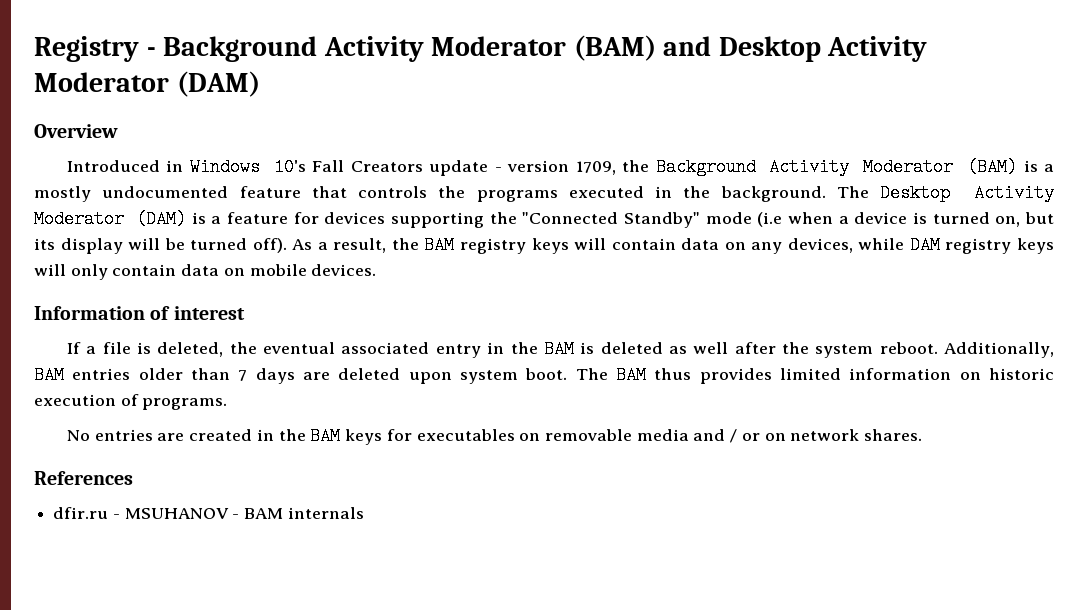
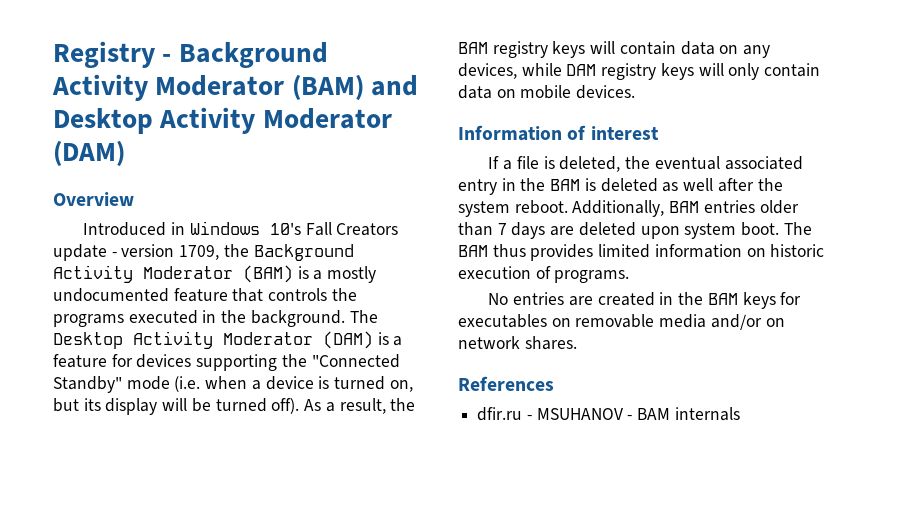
- The Desktop Activity Moderator (DAM) is a feature for devices supporting the "Connected Standby" mode (i.e when a device is turned on, but its display will be turned off).
+ The Desktop Activity Moderator (DAM) is a feature for devices supporting the "Connected Standby" mode (i.e. when a device is turned on, but its display will be turned off).
- No entries are created in the BAM keys for executables on removable media and / or on network shares.
+ No entries are created in the BAM keys for executables on removable media and/or on network shares.

